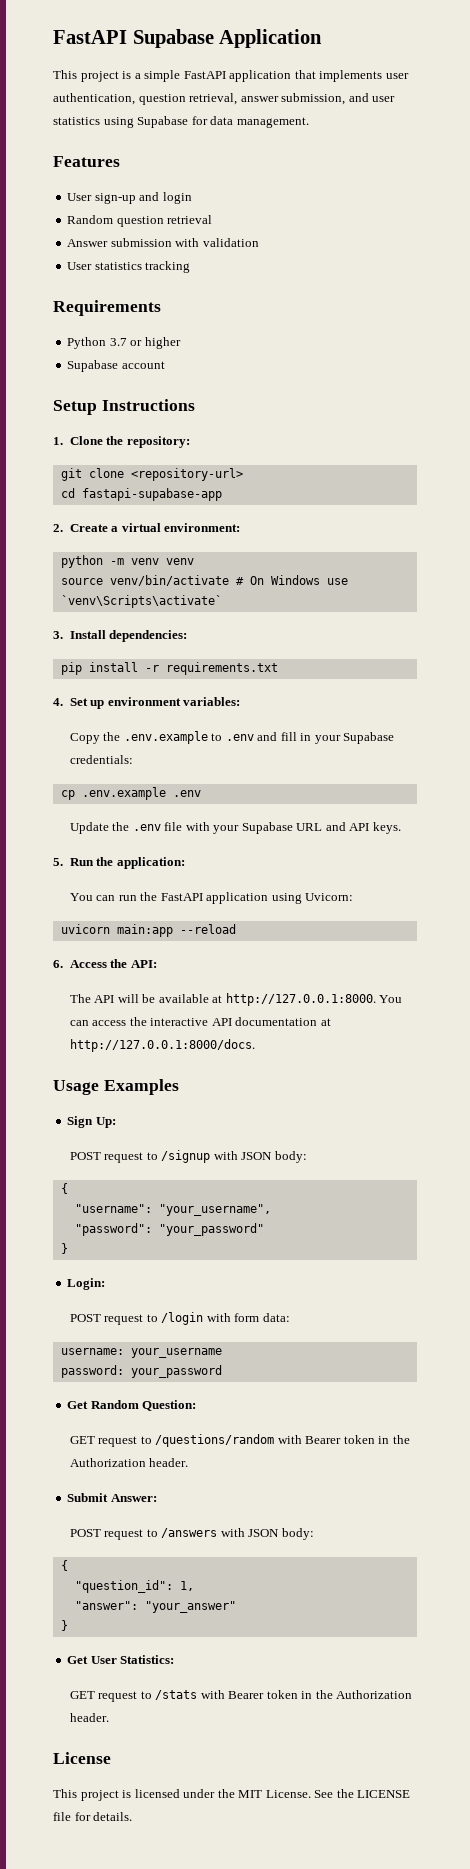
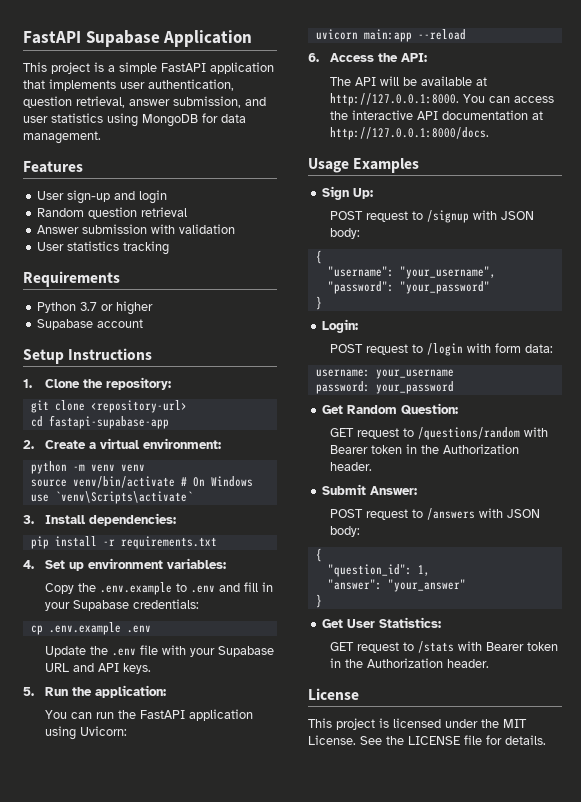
- This project is a simple FastAPI application that implements user authentication, question retrieval, answer submission, and user statistics using Supabase for data management.
+ This project is a simple FastAPI application that implements user authentication, question retrieval, answer submission, and user statistics using MongoDB for data management.

